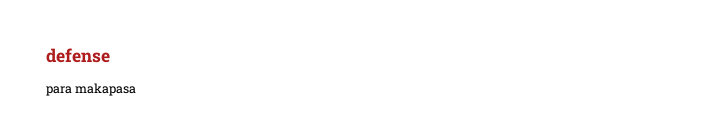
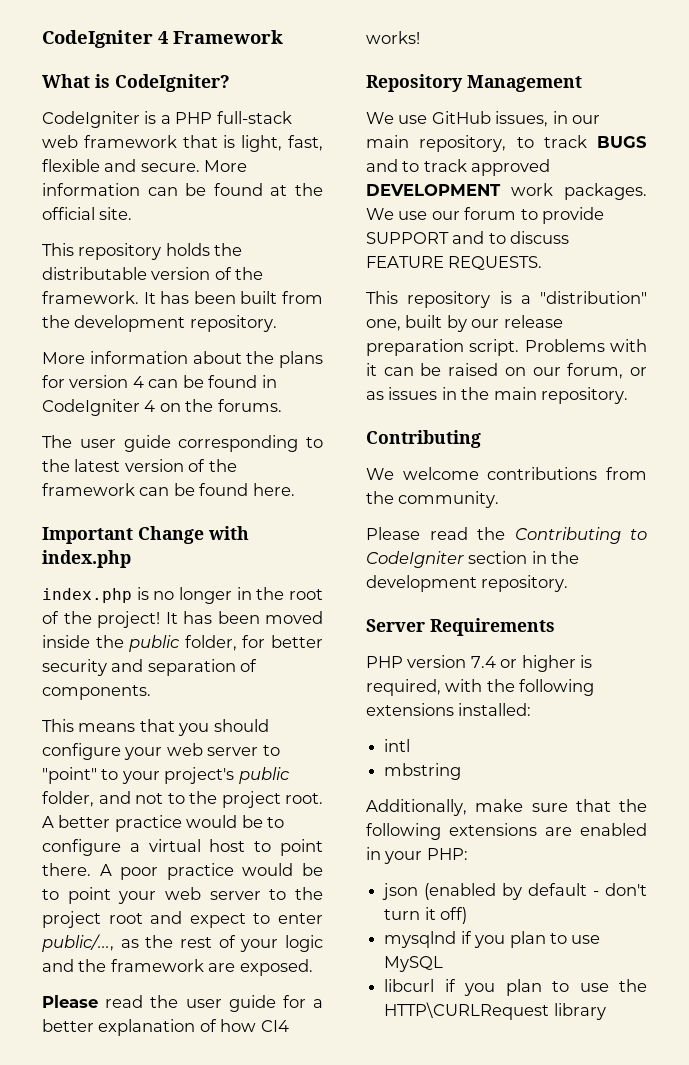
- defense
- para makapasa
+ CodeIgniter 4 Framework
+ What is CodeIgniter?
+ CodeIgniter is a PHP full-stack web framework that is light, fast, flexible and secure. More information can be found at the official site.
+ This repository holds the distributable version of the framework. It has been built from the development repository.
+ More information about the plans for version 4 can be found in CodeIgniter 4 on the forums.
+ The user guide corresponding to the latest version of the framework can be found here.
+ Important Change with index.php
+ index.php is no longer in the root of the project! It has been moved inside the public folder, for better security and separation of components.
+ This means that you should configure your web server to "point" to your project's public folder, and not to the project root. A better practice would be to configure a virtual host to point there. A poor practice would be to point your web server to the project root and expect to enter public/..., as the rest of your logic and the framework are exposed.
+ Please read the user guide for a better explanation of how CI4 works!
+ Repository Management
+ We use GitHub issues, in our main repository, to track BUGS and to track approved DEVELOPMENT work packages. We use our forum to provide SUPPORT and to discuss FEATURE REQUESTS.
+ This repository is a "distribution" one, built by our release preparation script. Problems with it can be raised on our forum, or as issues in the main repository.
+ Contributing
+ We welcome contributions from the community.
+ Please read the Contributing to CodeIgniter section in the development repository.
+ Server Requirements
+ PHP version 7.4 or higher is required, with the following extensions installed:
+ intl
+ mbstring
+ Additionally, make sure that the following extensions are enabled in your PHP:
+ json (enabled by default - don't turn it off)
+ mysqlnd if you plan to use MySQL
+ libcurl if you plan to use the HTTP\CURLRequest library

